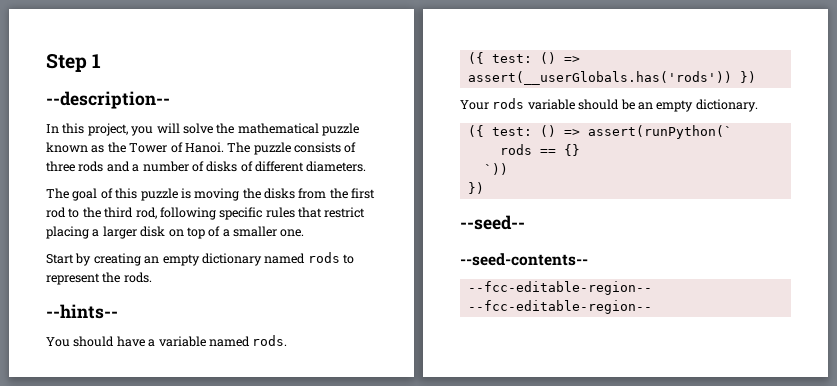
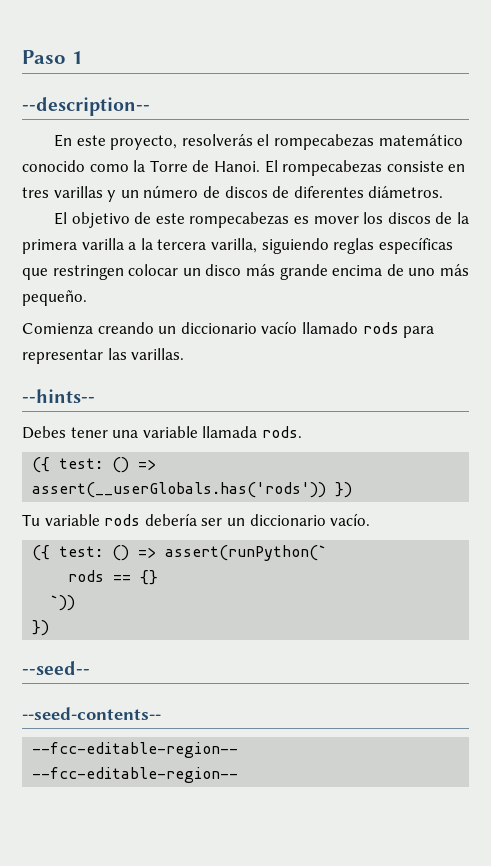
- Step 1
+ Paso 1
- In this project, you will solve the mathematical puzzle known as the Tower of Hanoi. The puzzle consists of three rods and a number of disks of different diameters.
- The goal of this puzzle is moving the disks from the first rod to the third rod, following specific rules that restrict placing a larger disk on top of a smaller one.
- Start by creating an empty dictionary named rods to represent the rods.
+ En este proyecto, resolverás el rompecabezas matemático conocido como la Torre de Hanoi. El rompecabezas consiste en tres varillas y un número de discos de diferentes diámetros.
+ El objetivo de este rompecabezas es mover los discos de la primera varilla a la tercera varilla, siguiendo reglas específicas que restringen colocar un disco más grande encima de uno más pequeño.
+ Comienza creando un diccionario vacío llamado rods para representar las varillas.
  --hints--
- You should have a variable named rods.
+ Debes tener una variable llamada rods.
- Your rods variable should be an empty dictionary.
+ Tu variable rods debería ser un diccionario vacío.

